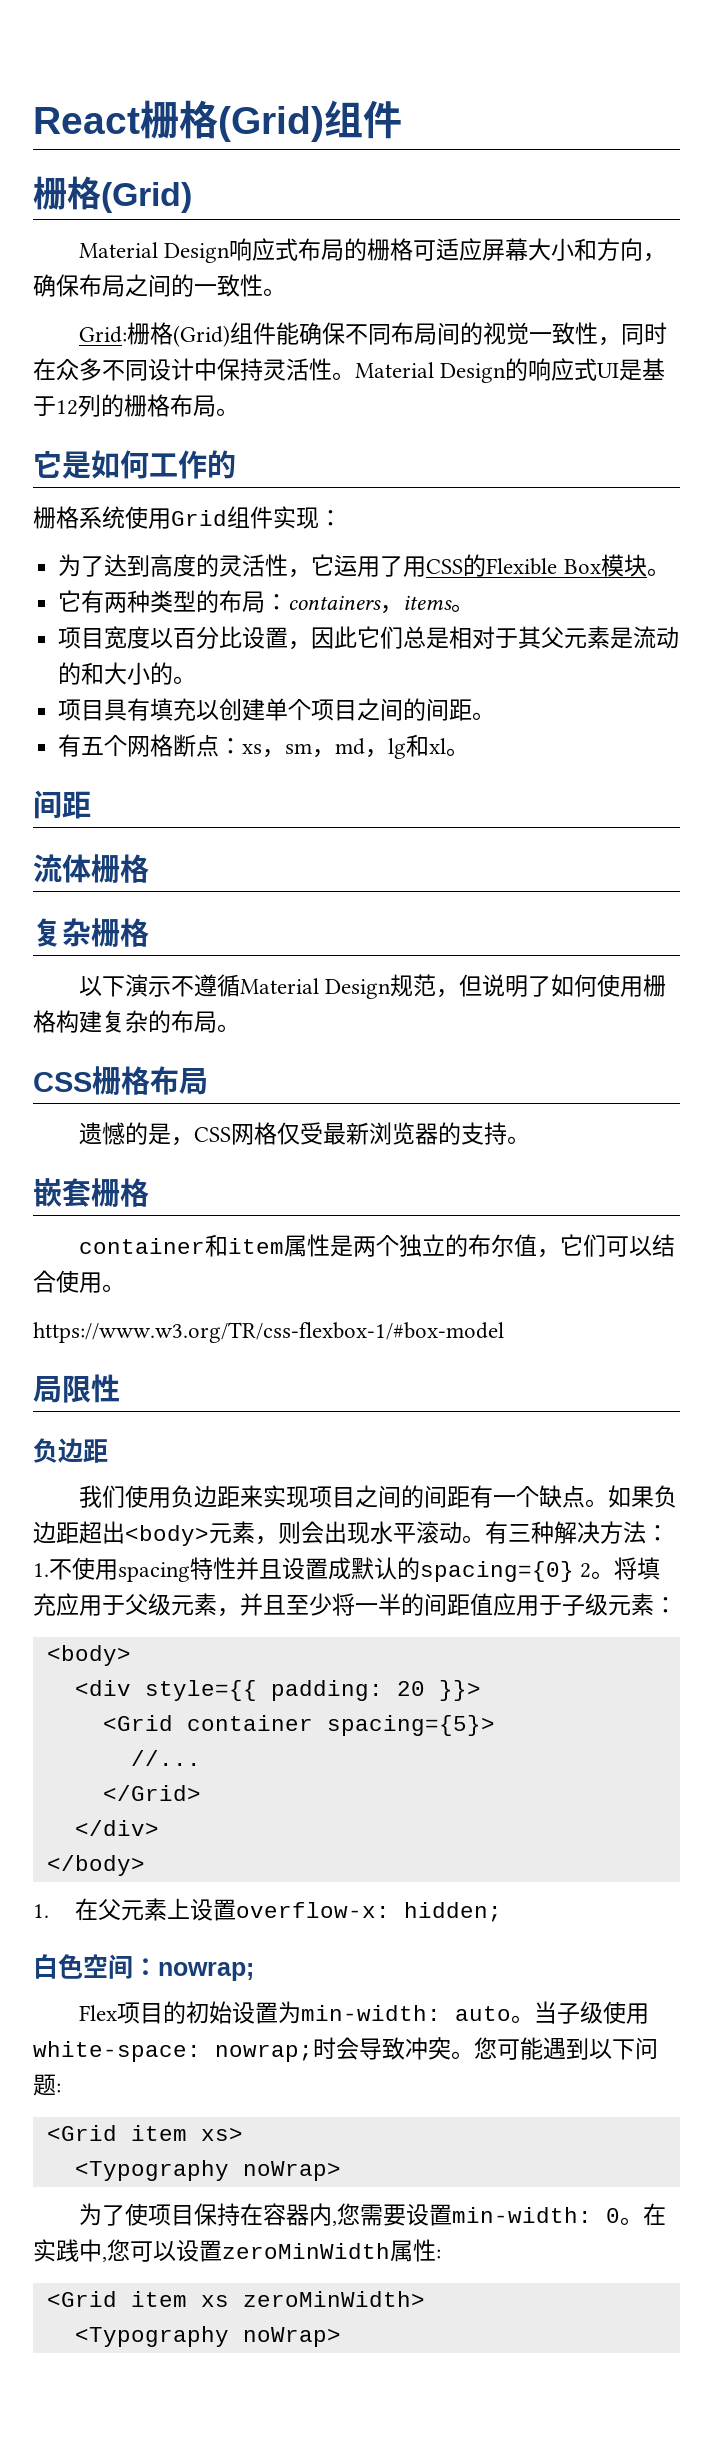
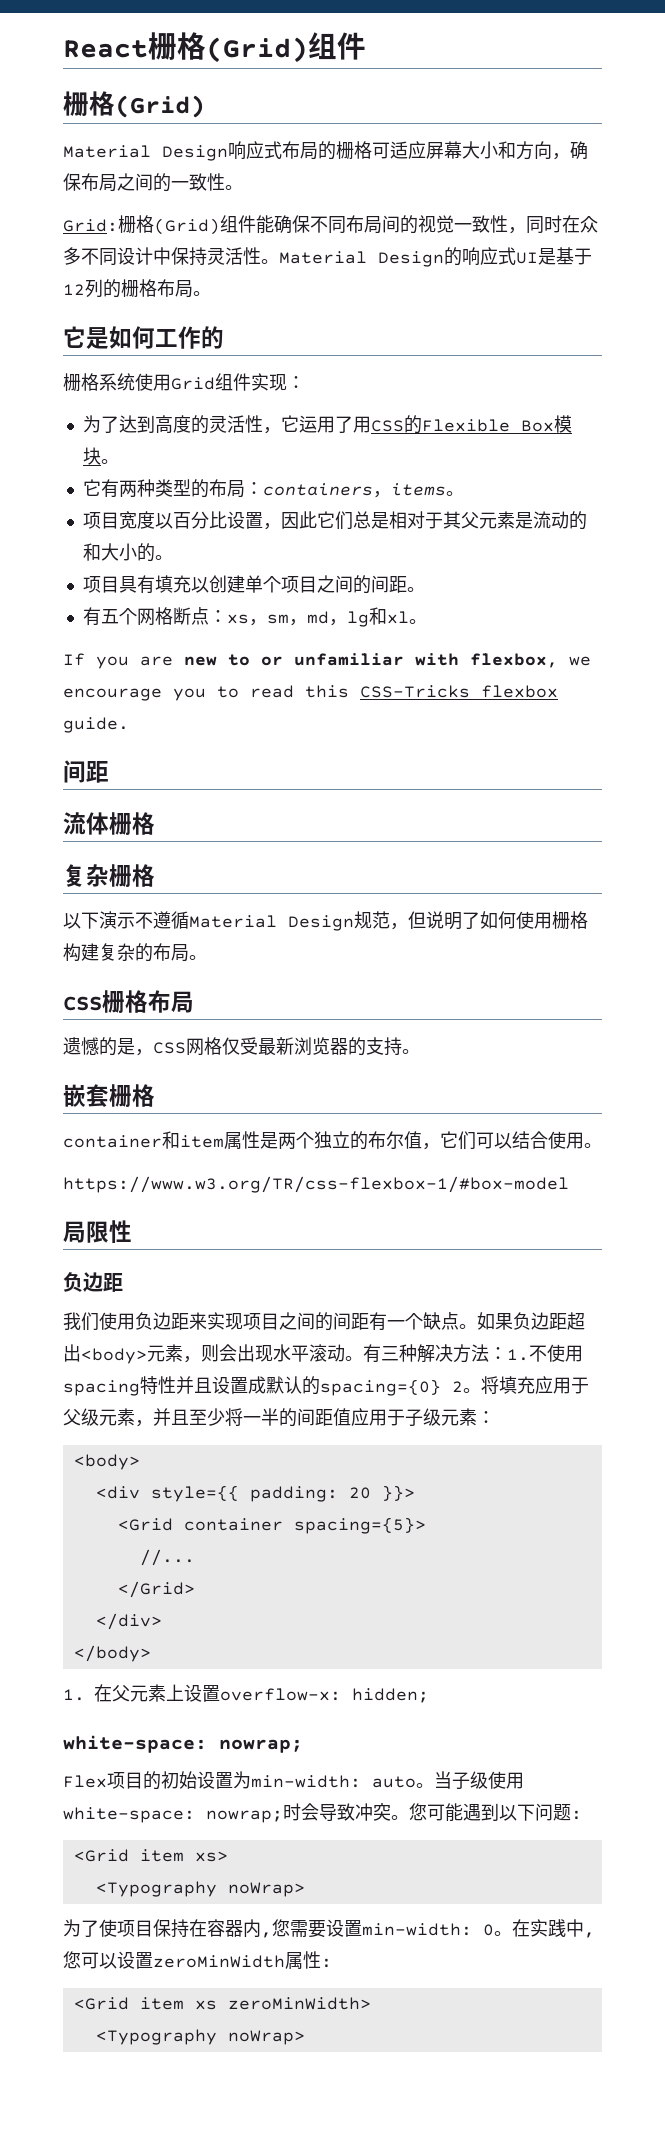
+ If you are new to or unfamiliar with flexbox, we encourage you to read this CSS-Tricks flexbox guide.
  1.在父元素上设置overflow-x: hidden;
- 白色空间：nowrap;
+ white-space: nowrap;

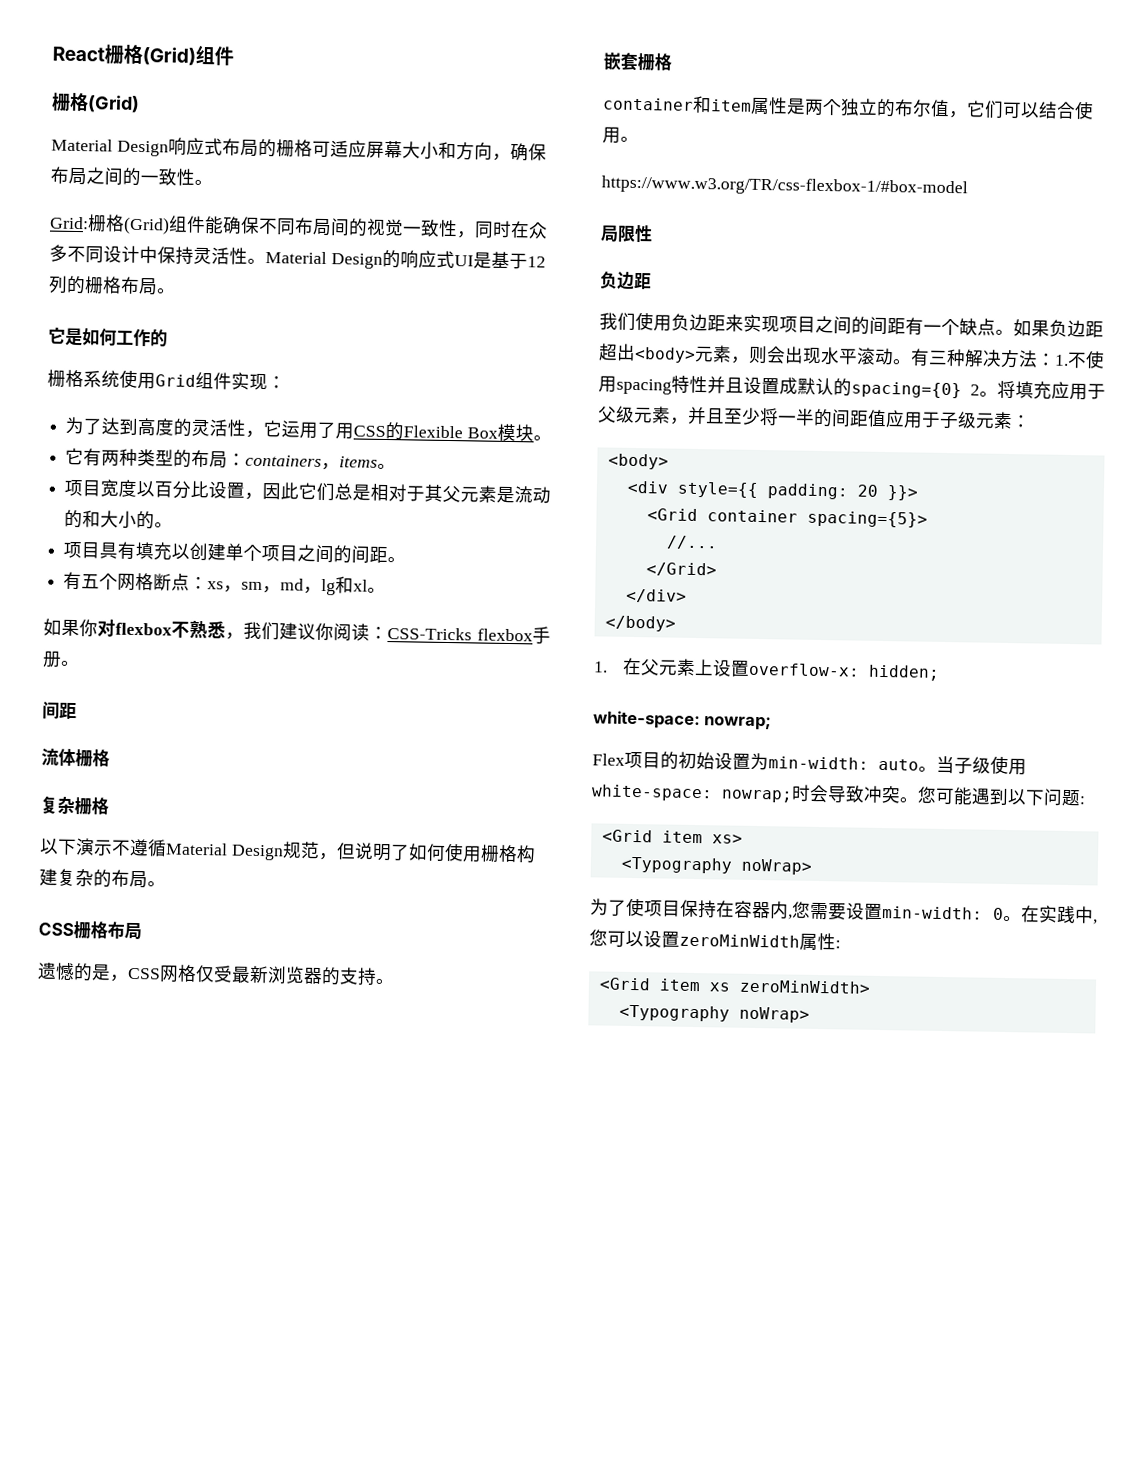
- If you are new to or unfamiliar with flexbox, we encourage you to read this CSS-Tricks flexbox guide.
+ 如果你对flexbox不熟悉，我们建议你阅读：CSS-Tricks flexbox手册。

